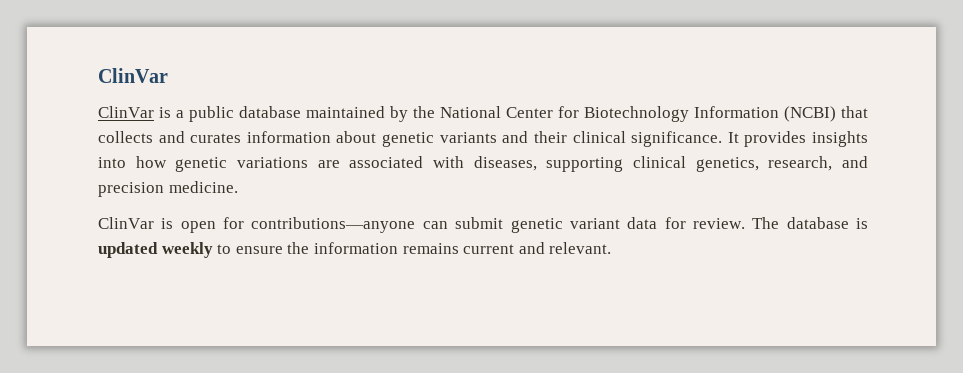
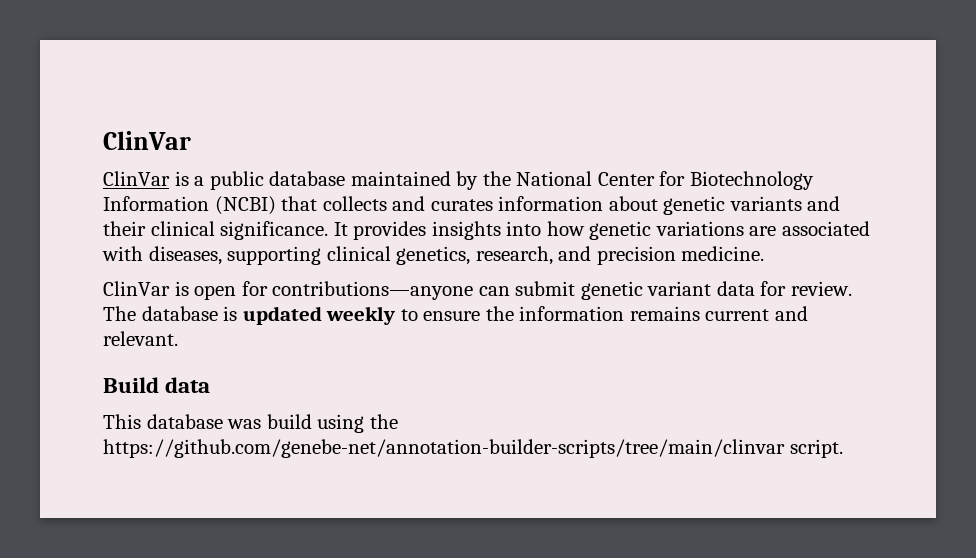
+ Build data
+ This database was build using the https://github.com/genebe-net/annotation-builder-scripts/tree/main/clinvar script.

